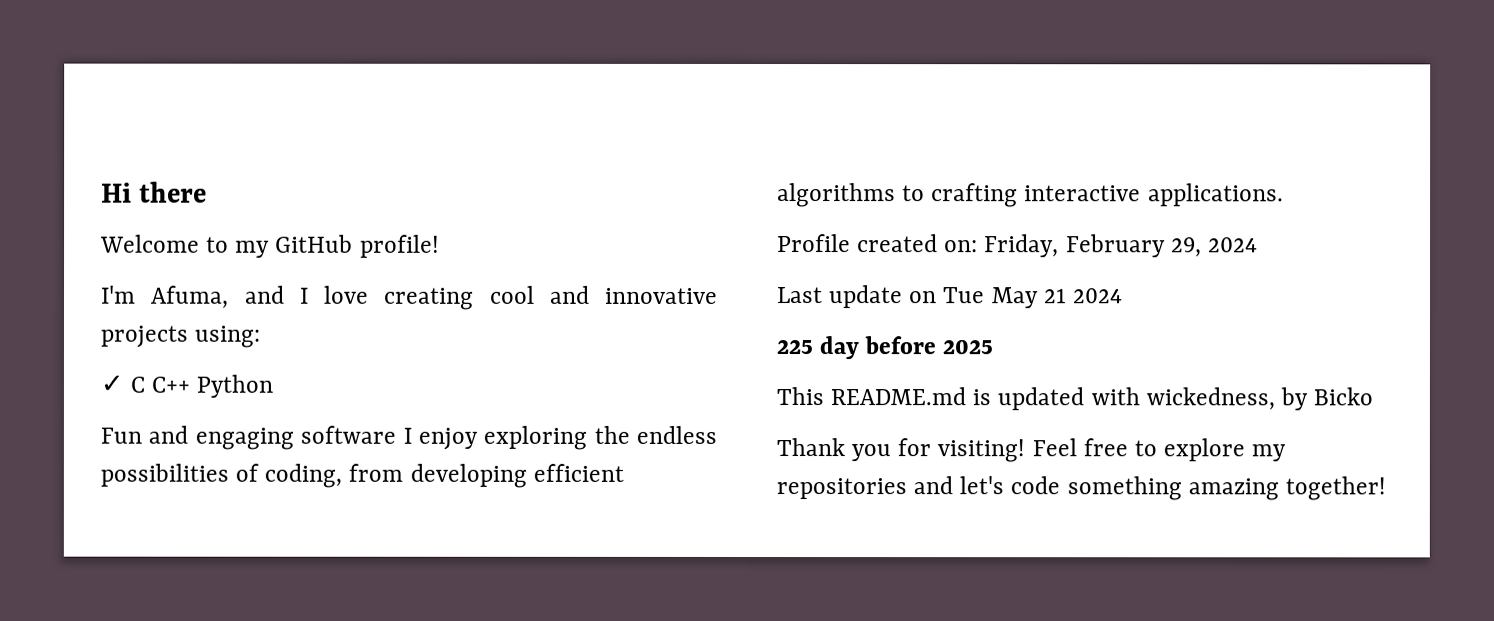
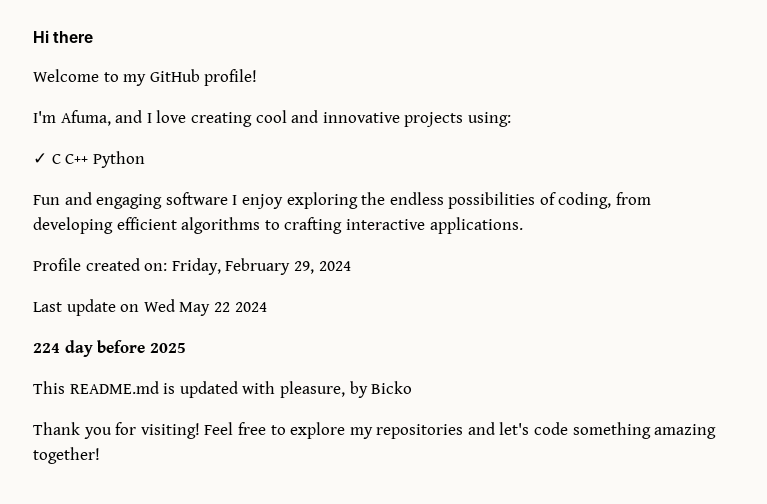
- Last update on Tue May 21 2024
- 225 day before 2025
+ Last update on Wed May 22 2024
+ 224 day before 2025
- This README.md is updated with wickedness, by Bicko
+ This README.md is updated with pleasure, by Bicko

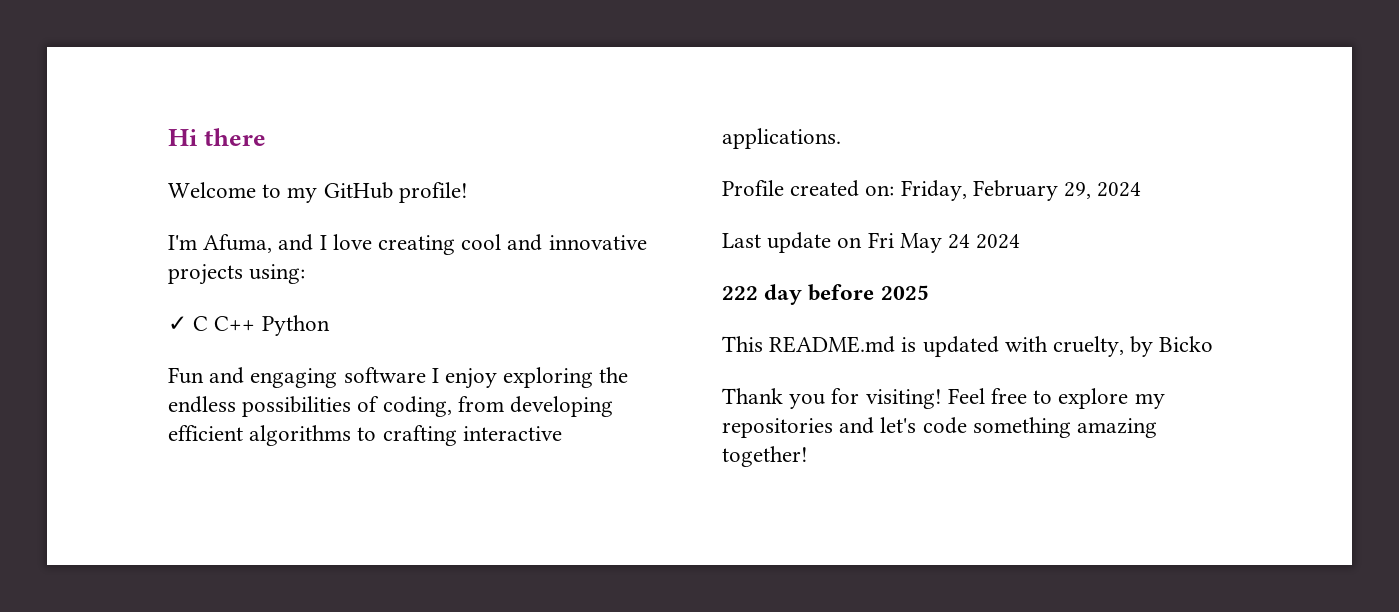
- Last update on Wed May 22 2024
- 224 day before 2025
+ Last update on Fri May 24 2024
+ 222 day before 2025
- This README.md is updated with pleasure, by Bicko
+ This README.md is updated with cruelty, by Bicko

